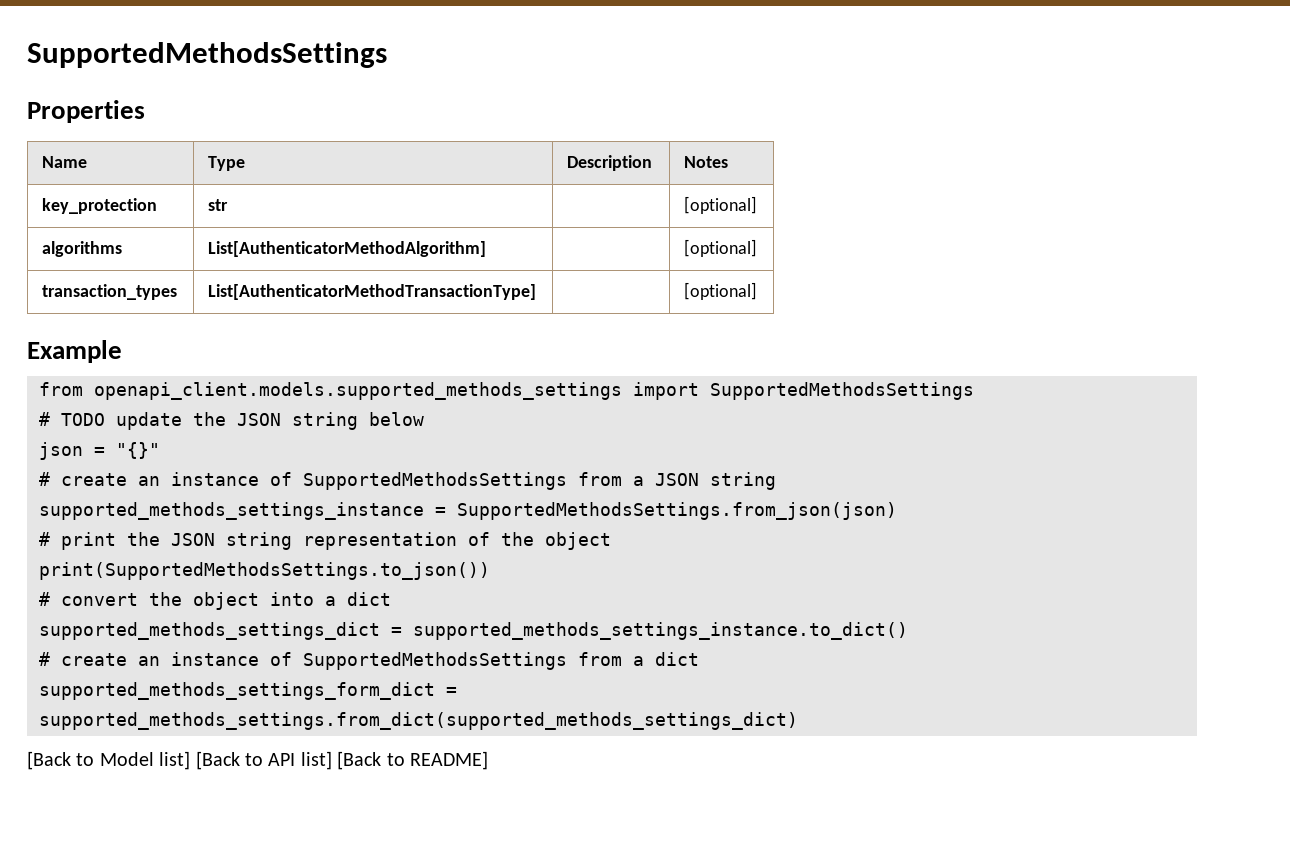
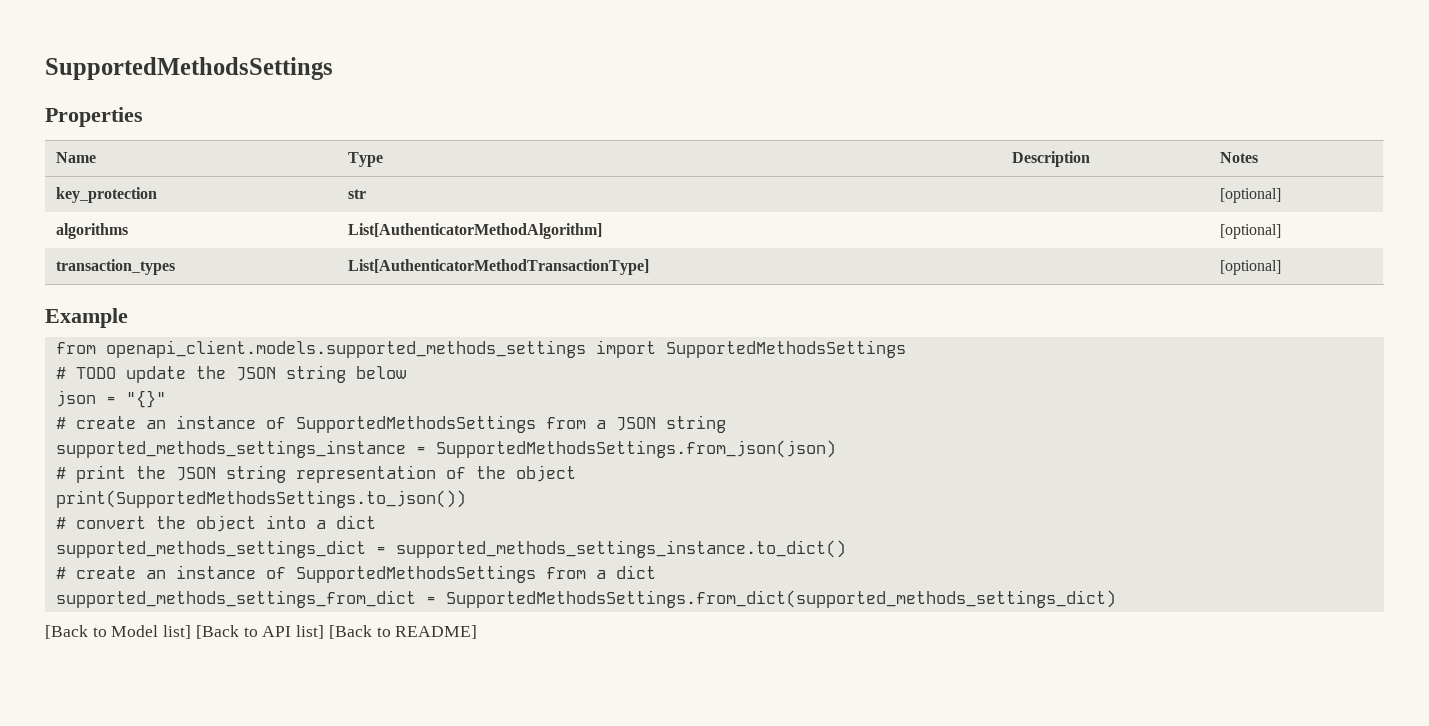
- supported_methods_settings_form_dict = supported_methods_settings.from_dict(supported_methods_settings_dict)
+ supported_methods_settings_from_dict = SupportedMethodsSettings.from_dict(supported_methods_settings_dict)

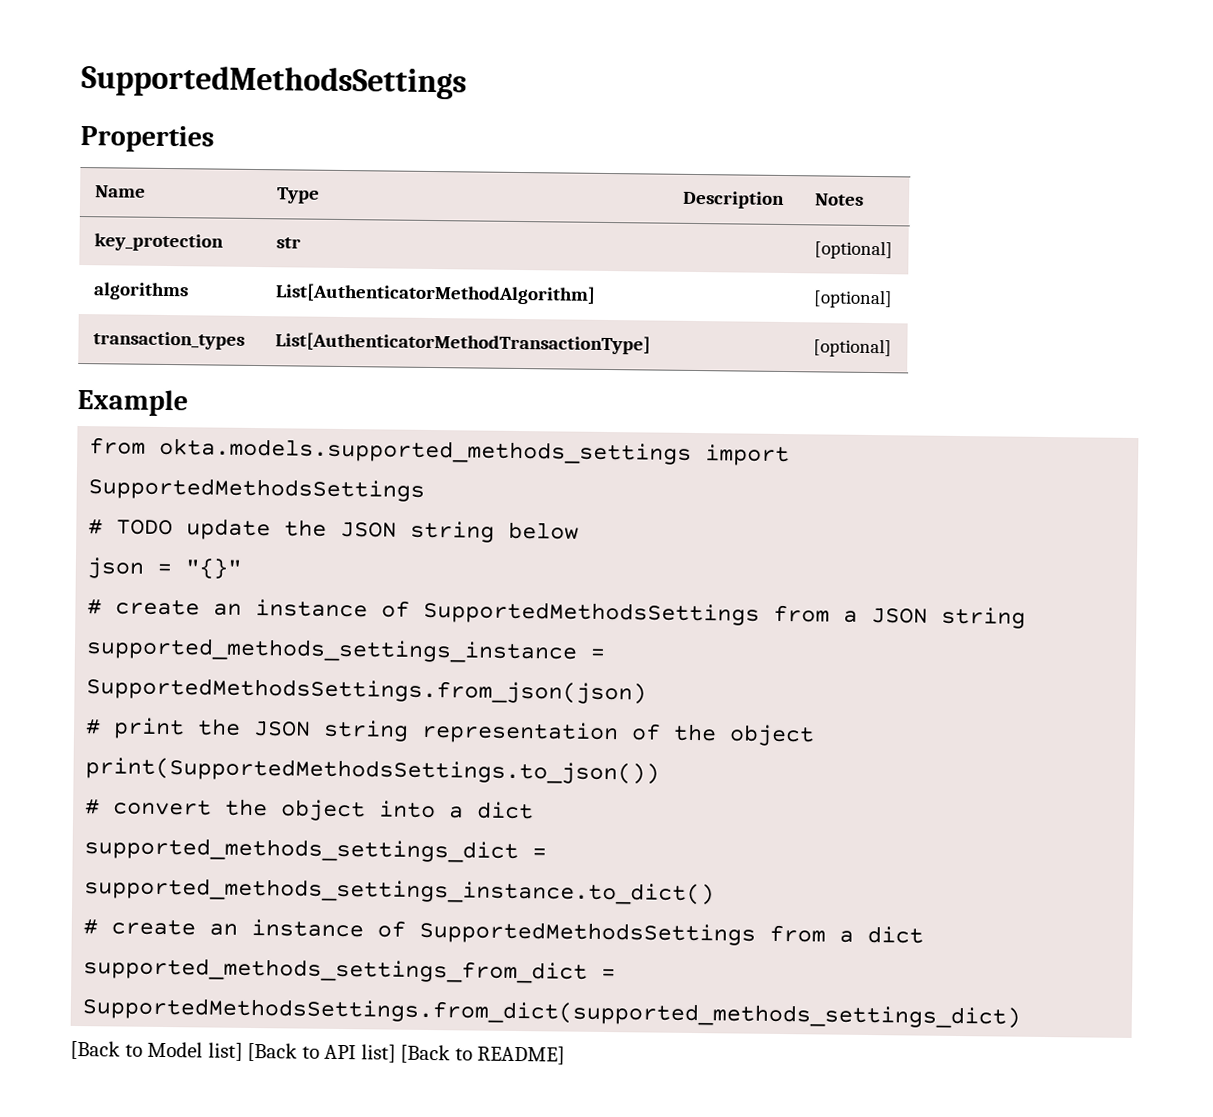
- from openapi_client.models.supported_methods_settings import SupportedMethodsSettings
+ from okta.models.supported_methods_settings import SupportedMethodsSettings

